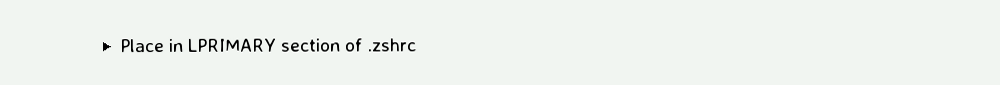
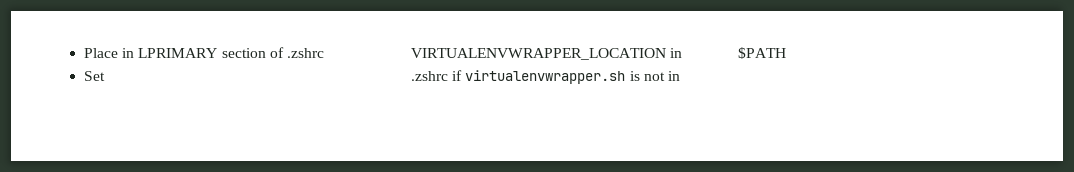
+ Set VIRTUALENVWRAPPER_LOCATION in .zshrc if virtualenvwrapper.sh is not in $PATH

